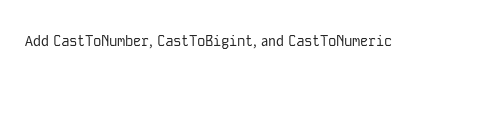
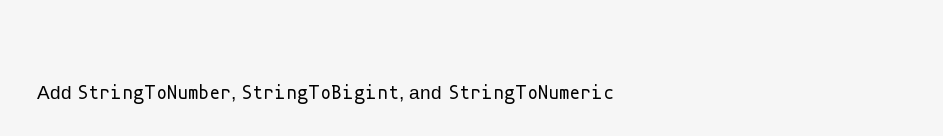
- Add CastToNumber, CastToBigint, and CastToNumeric
+ Add StringToNumber, StringToBigint, and StringToNumeric

